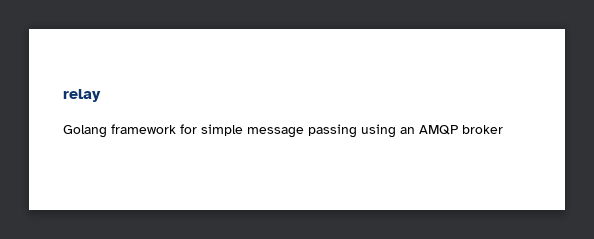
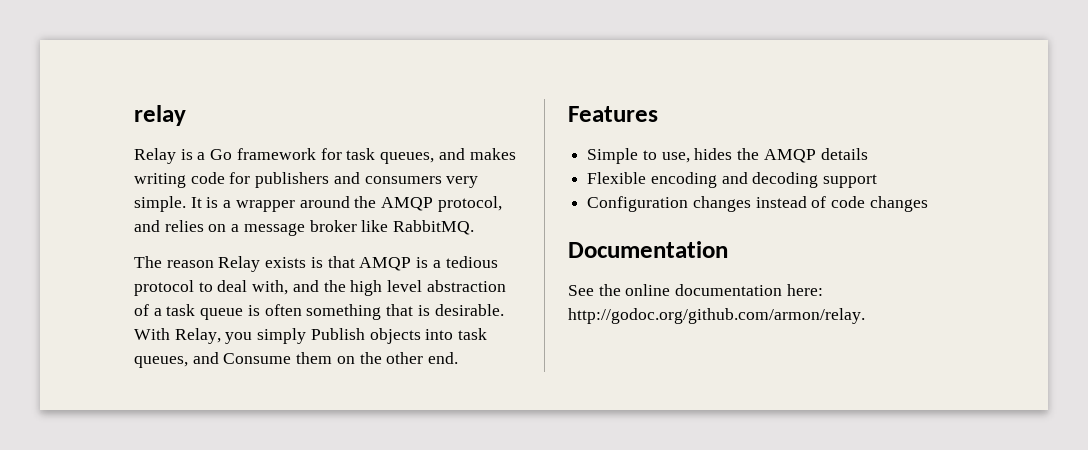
- Golang framework for simple message passing using an AMQP broker
+ Relay is a Go framework for task queues, and makes writing code for publishers and consumers very simple. It is a wrapper around the AMQP protocol, and relies on a message broker like RabbitMQ.
+ The reason Relay exists is that AMQP is a tedious protocol to deal with, and the high level abstraction of a task queue is often something that is desirable. With Relay, you simply Publish objects into task queues, and Consume them on the other end.
+ Features
+ Simple to use, hides the AMQP details
+ Flexible encoding and decoding support
+ Configuration changes instead of code changes
+ Documentation
+ See the online documentation here: http://godoc.org/github.com/armon/relay.

